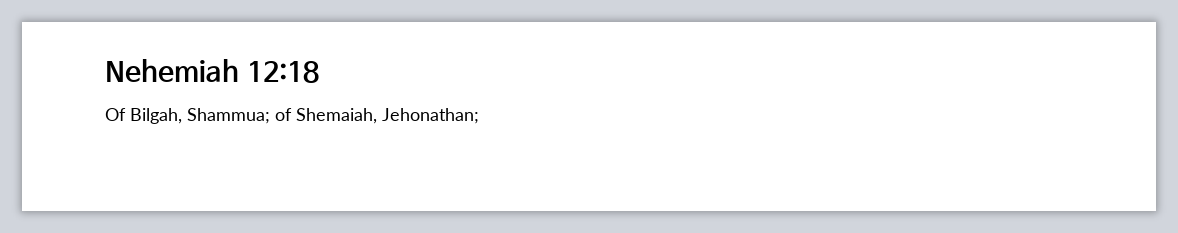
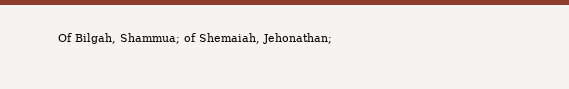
- Nehemiah 12:18

